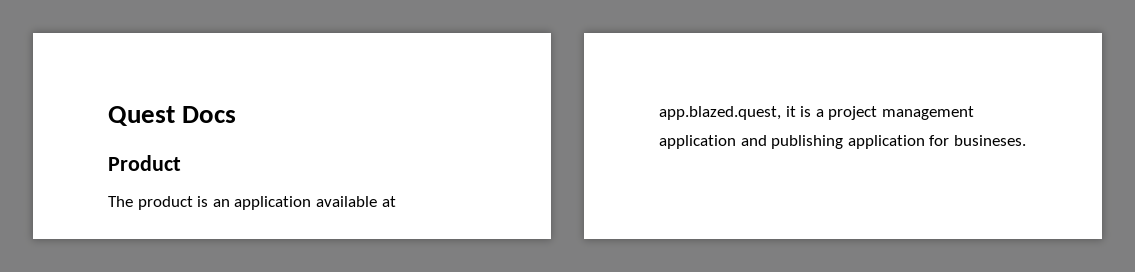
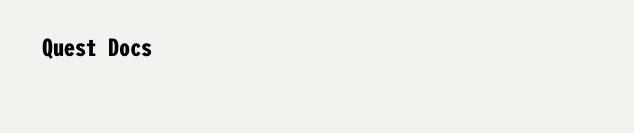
- Product
- The product is an application available at app.blazed.quest, it is a project management application and publishing application for busineses.

